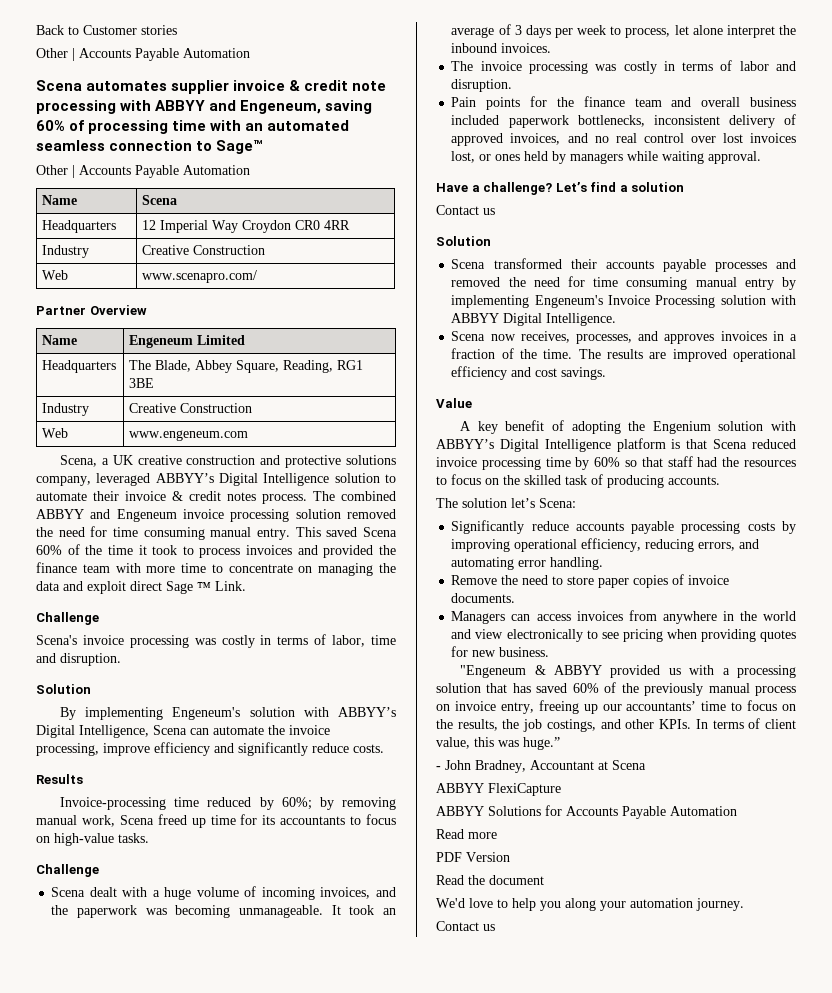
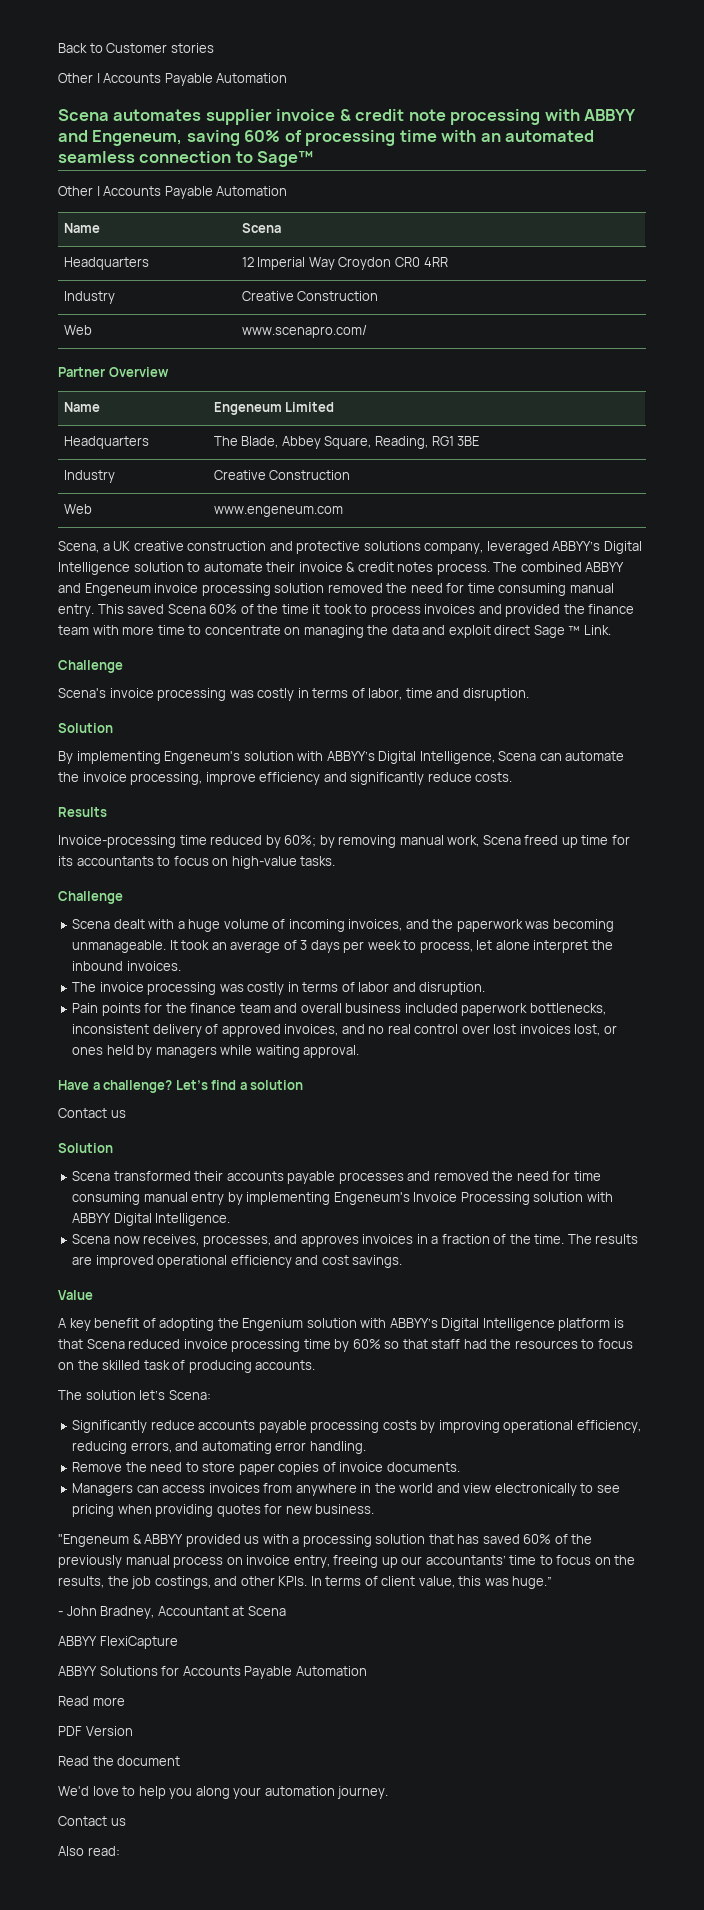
+ Also read:

